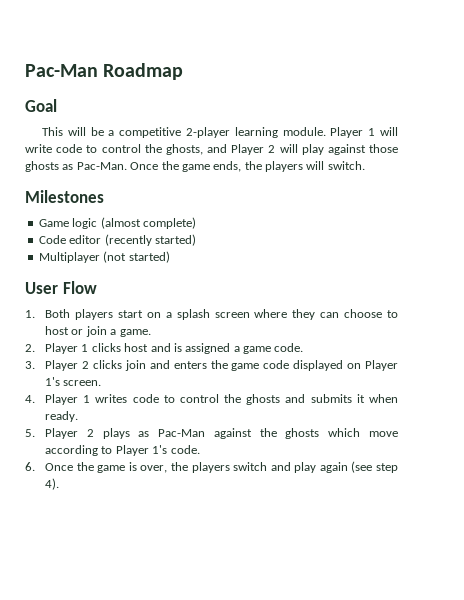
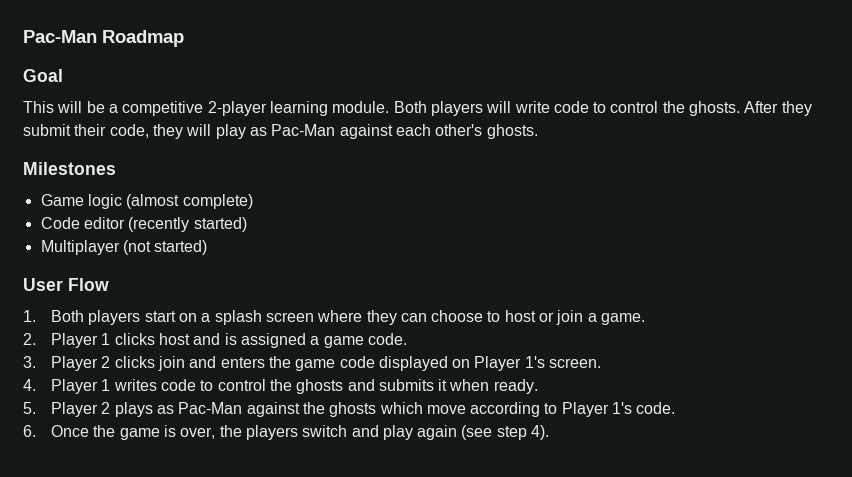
- Player 1 will write code to control the ghosts, and Player 2 will play against those ghosts as Pac-Man. Once the game ends, the players will switch.
+ Both players will write code to control the ghosts. After they submit their code, they will play as Pac-Man against each other's ghosts.

